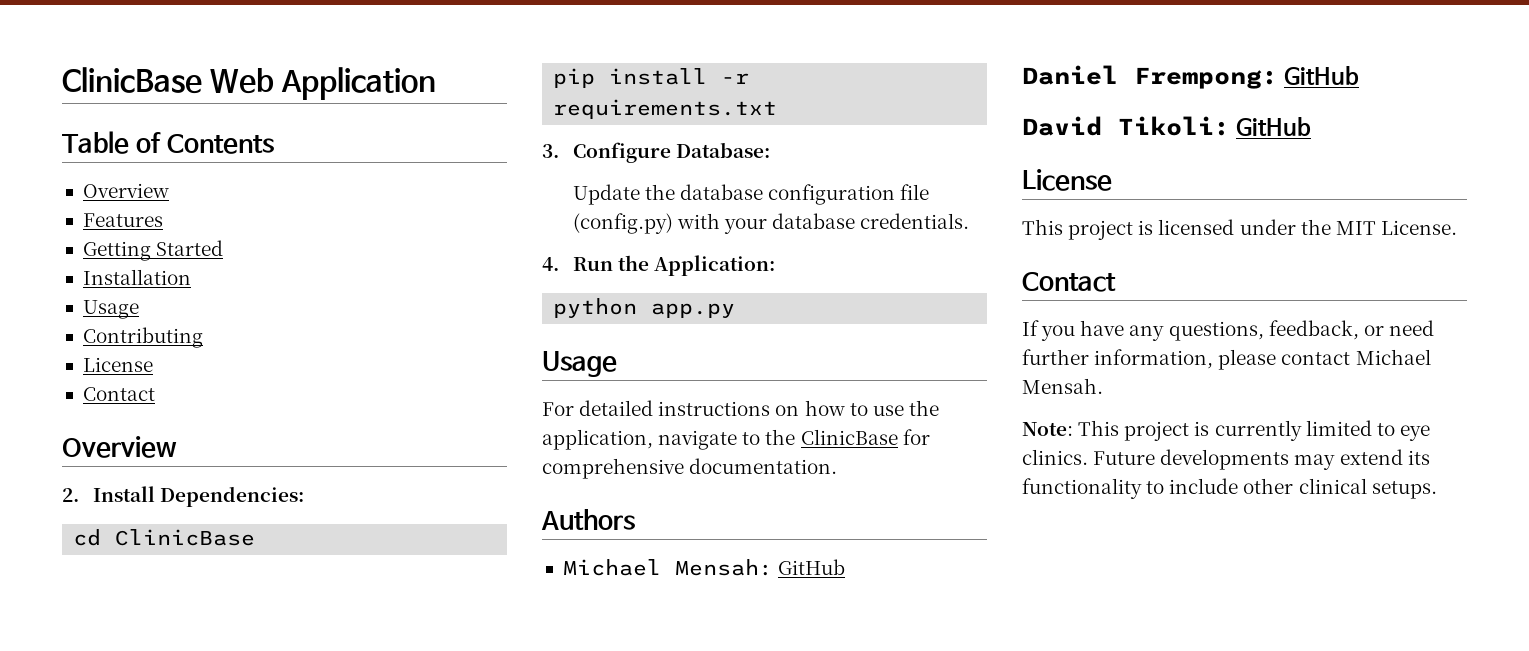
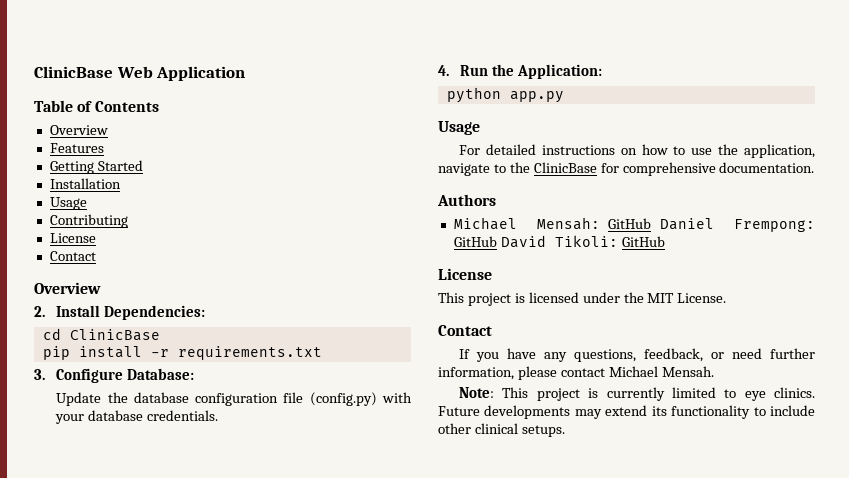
- Michael Mensah: GitHub
- Daniel Frempong: GitHub
- David Tikoli: GitHub
+ Michael Mensah: GitHub Daniel Frempong: GitHub David Tikoli: GitHub

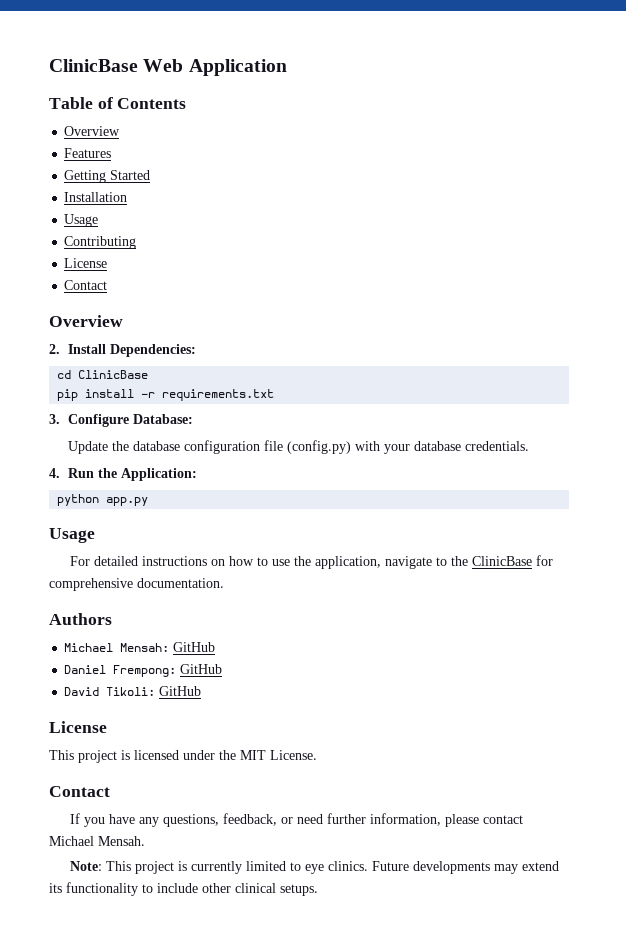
- Michael Mensah: GitHub Daniel Frempong: GitHub David Tikoli: GitHub
+ Michael Mensah: GitHub
+ Daniel Frempong: GitHub
+ David Tikoli: GitHub

